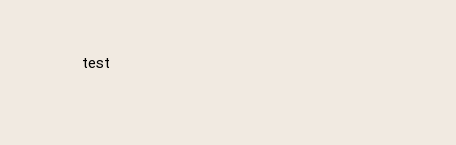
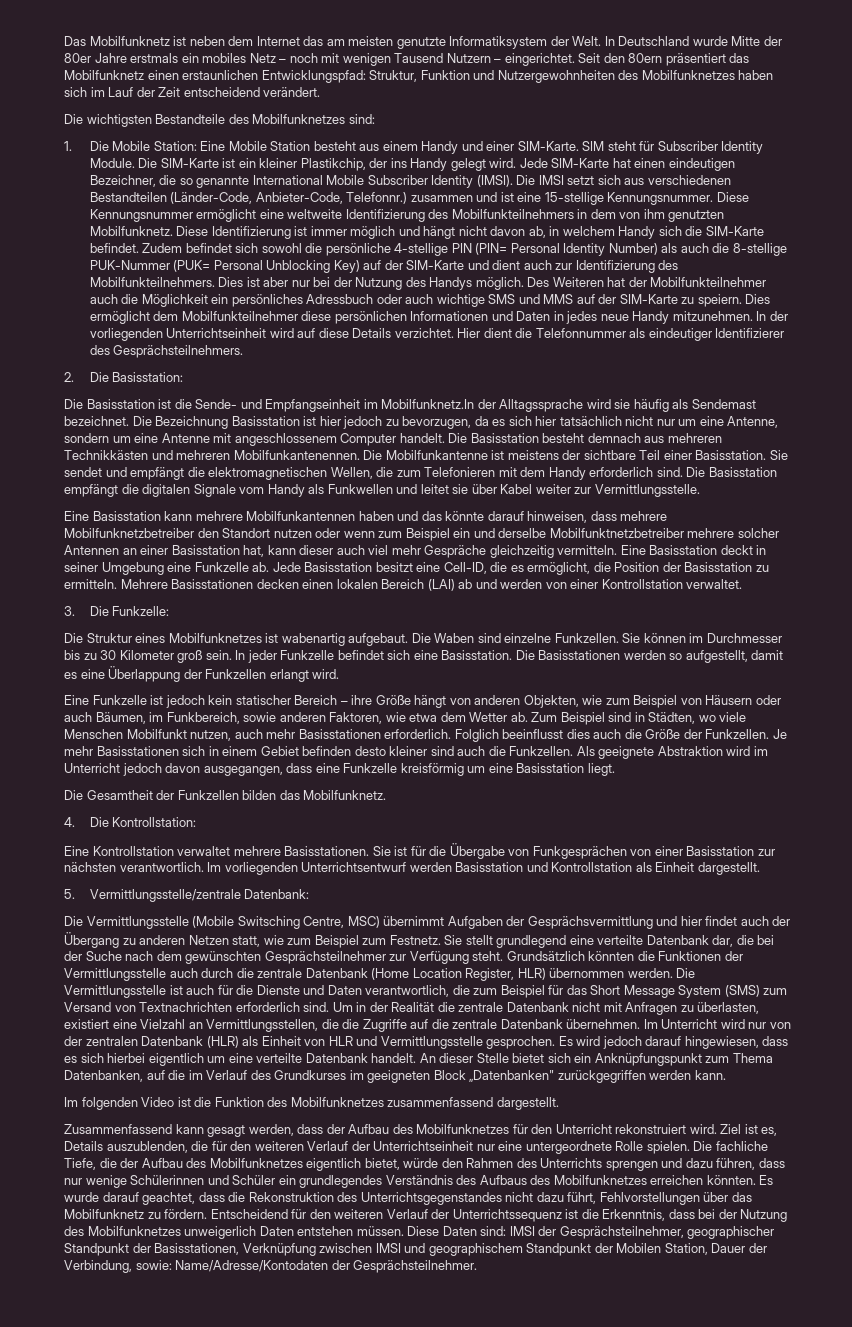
- test
+ Das Mobilfunknetz ist neben dem Internet das am meisten genutzte Informatiksystem der Welt. In Deutschland wurde Mitte der 80er Jahre erstmals ein mobiles Netz – noch mit wenigen Tausend Nutzern – eingerichtet. Seit den 80ern präsentiert das Mobilfunknetz einen erstaunlichen Entwicklungspfad: Struktur, Funktion und Nutzergewohnheiten des Mobilfunknetzes haben sich im Lauf der Zeit entscheidend verändert.
+ Die wichtigsten Bestandteile des Mobilfunknetzes sind:
+ 1. Die Mobile Station: Eine Mobile Station besteht aus einem Handy und einer SIM-Karte. SIM steht für Subscriber Identity Module. Die SIM-Karte ist ein kleiner Plastikchip, der ins Handy gelegt wird. Jede SIM-Karte hat einen eindeutigen Bezeichner, die so genannte International Mobile Subscriber Identity (IMSI). Die IMSI setzt sich aus verschiedenen Bestandteilen (Länder-Code, Anbieter-Code, Telefonnr.) zusammen und ist eine 15-stellige Kennungsnummer. Diese Kennungsnummer ermöglicht eine weltweite Identifizierung des Mobilfunkteilnehmers in dem von ihm genutzten Mobilfunknetz. Diese Identifizierung ist immer möglich und hängt nicht davon ab, in welchem Handy sich die SIM-Karte befindet. Zudem befindet sich sowohl die persönliche 4-stellige PIN (PIN= Personal Identity Number) als auch die 8-stellige PUK-Nummer (PUK= Personal Unblocking Key) auf der SIM-Karte und dient auch zur Identifizierung des Mobilfunkteilnehmers. Dies ist aber nur bei der Nutzung des Handys möglich. Des Weiteren hat der Mobilfunkteilnehmer auch die Möglichkeit ein persönliches Adressbuch oder auch wichtige SMS und MMS auf der SIM-Karte zu speiern. Dies ermöglicht dem Mobilfunkteilnehmer diese persönlichen Informationen und Daten in jedes neue Handy mitzunehmen. In der vorliegenden Unterrichtseinheit wird auf diese Details verzichtet. Hier dient die Telefonnummer als eindeutiger Identifizierer des Gesprächsteilnehmers.
+ 2. Die Basisstation:
+ Die Basisstation ist die Sende- und Empfangseinheit im Mobilfunknetz.In der Alltagssprache wird sie häufig als Sendemast bezeichnet. Die Bezeichnung Basisstation ist hier jedoch zu bevorzugen, da es sich hier tatsächlich nicht nur um eine Antenne, sondern um eine Antenne mit angeschlossenem Computer handelt. Die Basisstation besteht demnach aus mehreren Technikkästen und mehreren Mobilfunkantenennen. Die Mobilfunkantenne ist meistens der sichtbare Teil einer Basisstation. Sie sendet und empfängt die elektromagnetischen Wellen, die zum Telefonieren mit dem Handy erforderlich sind. Die Basisstation empfängt die digitalen Signale vom Handy als Funkwellen und leitet sie über Kabel weiter zur Vermittlungsstelle.
+ Eine Basisstation kann mehrere Mobilfunkantennen haben und das könnte darauf hinweisen, dass mehrere Mobilfunknetzbetreiber den Standort nutzen oder wenn zum Beispiel ein und derselbe Mobilfunktnetzbetreiber mehrere solcher Antennen an einer Basisstation hat, kann dieser auch viel mehr Gespräche gleichzeitig vermitteln. Eine Basisstation deckt in seiner Umgebung eine Funkzelle ab. Jede Basisstation besitzt eine Cell-ID, die es ermöglicht, die Position der Basisstation zu ermitteln. Mehrere Basisstationen decken einen lokalen Bereich (LAI) ab und werden von einer Kontrollstation verwaltet.
+ 3. Die Funkzelle:
+ Die Struktur eines Mobilfunknetzes ist wabenartig aufgebaut. Die Waben sind einzelne Funkzellen. Sie können im Durchmesser bis zu 30 Kilometer groß sein. In jeder Funkzelle befindet sich eine Basisstation. Die Basisstationen werden so aufgestellt, damit es eine Überlappung der Funkzellen erlangt wird.
+ Eine Funkzelle ist jedoch kein statischer Bereich – ihre Größe hängt von anderen Objekten, wie zum Beispiel von Häusern oder auch Bäumen, im Funkbereich, sowie anderen Faktoren, wie etwa dem Wetter ab. Zum Beispiel sind in Städten, wo viele Menschen Mobilfunkt nutzen, auch mehr Basisstationen erforderlich. Folglich beeinflusst dies auch die Größe der Funkzellen. Je mehr Basisstationen sich in einem Gebiet befinden desto kleiner sind auch die Funkzellen. Als geeignete Abstraktion wird im Unterricht jedoch davon ausgegangen, dass eine Funkzelle kreisförmig um eine Basisstation liegt.
+ Die Gesamtheit der Funkzellen bilden das Mobilfunknetz.
+ 4. Die Kontrollstation:
+ Eine Kontrollstation verwaltet mehrere Basisstationen. Sie ist für die Übergabe von Funkgesprächen von einer Basisstation zur nächsten verantwortlich. Im vorliegenden Unterrichtsentwurf werden Basisstation und Kontrollstation als Einheit dargestellt.
+ 5. Vermittlungsstelle/zentrale Datenbank:
+ Die Vermittlungsstelle (Mobile Switsching Centre, MSC) übernimmt Aufgaben der Gesprächsvermittlung und hier findet auch der Übergang zu anderen Netzen statt, wie zum Beispiel zum Festnetz. Sie stellt grundlegend eine verteilte Datenbank dar, die bei der Suche nach dem gewünschten Gesprächsteilnehmer zur Verfügung steht. Grundsätzlich könnten die Funktionen der Vermittlungsstelle auch durch die zentrale Datenbank (Home Location Register, HLR) übernommen werden. Die Vermittlungsstelle ist auch für die Dienste und Daten verantwortlich, die zum Beispiel für das Short Message System (SMS) zum Versand von Textnachrichten erforderlich sind. Um in der Realität die zentrale Datenbank nicht mit Anfragen zu überlasten, existiert eine Vielzahl an Vermittlungsstellen, die die Zugriffe auf die zentrale Datenbank übernehmen. Im Unterricht wird nur von der zentralen Datenbank (HLR) als Einheit von HLR und Vermittlungsstelle gesprochen. Es wird jedoch darauf hingewiesen, dass es sich hierbei eigentlich um eine verteilte Datenbank handelt. An dieser Stelle bietet sich ein Anknüpfungspunkt zum Thema Datenbanken, auf die im Verlauf des Grundkurses im geeigneten Block „Datenbanken" zurückgegriffen werden kann.
+ Im folgenden Video ist die Funktion des Mobilfunknetzes zusammenfassend dargestellt.
+ Zusammenfassend kann gesagt werden, dass der Aufbau des Mobilfunknetzes für den Unterricht rekonstruiert wird. Ziel ist es, Details auszublenden, die für den weiteren Verlauf der Unterrichtseinheit nur eine untergeordnete Rolle spielen. Die fachliche Tiefe, die der Aufbau des Mobilfunknetzes eigentlich bietet, würde den Rahmen des Unterrichts sprengen und dazu führen, dass nur wenige Schülerinnen und Schüler ein grundlegendes Verständnis des Aufbaus des Mobilfunknetzes erreichen könnten. Es wurde darauf geachtet, dass die Rekonstruktion des Unterrichtsgegenstandes nicht dazu führt, Fehlvorstellungen über das Mobilfunknetz zu fördern. Entscheidend für den weiteren Verlauf der Unterrichtssequenz ist die Erkenntnis, dass bei der Nutzung des Mobilfunknetzes unweigerlich Daten entstehen müssen. Diese Daten sind: IMSI der Gesprächsteilnehmer, geographischer Standpunkt der Basisstationen, Verknüpfung zwischen IMSI und geographischem Standpunkt der Mobilen Station, Dauer der Verbindung, sowie: Name/Adresse/Kontodaten der Gesprächsteilnehmer.

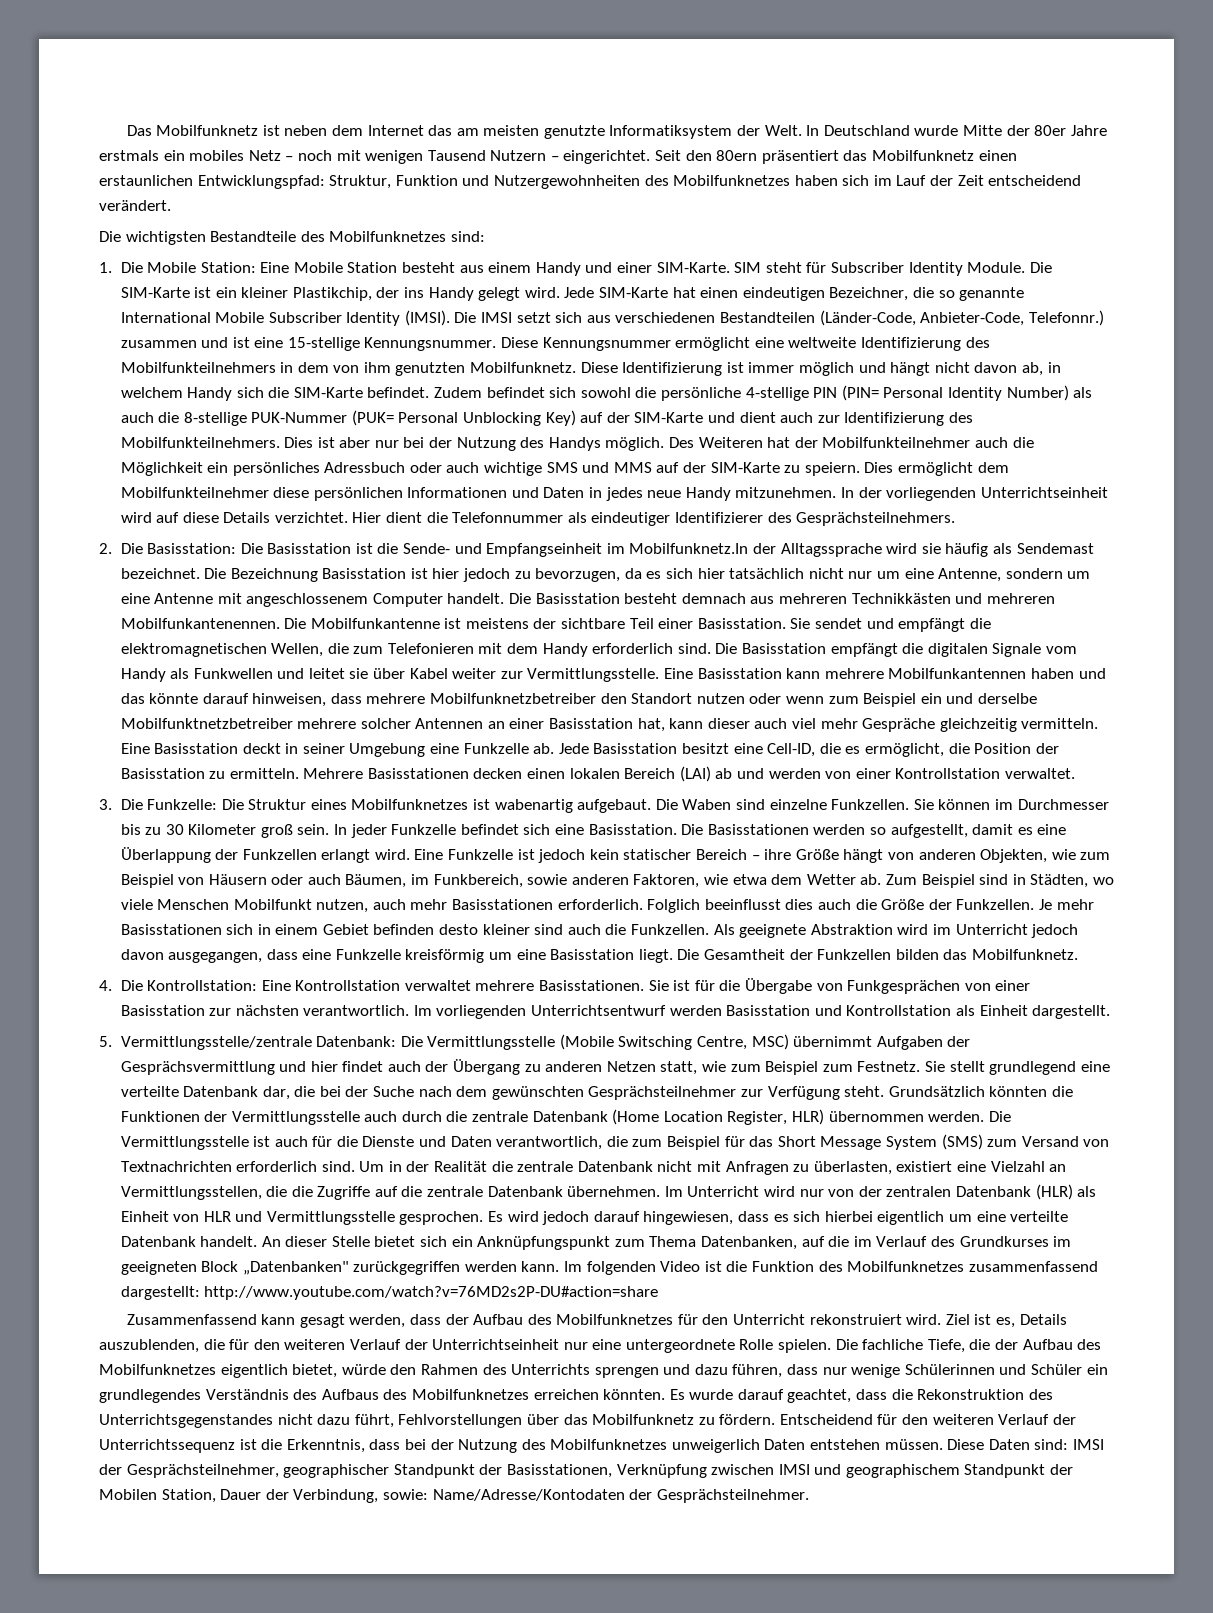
- 2. Die Basisstation:
- Die Basisstation ist die Sende- und Empfangseinheit im Mobilfunknetz.In der Alltagssprache wird sie häufig als Sendemast bezeichnet.
+ 2. Die Basisstation: Die Basisstation ist die Sende- und Empfangseinheit im Mobilfunknetz.In der Alltagssprache wird sie häufig als Sendemast bezeichnet.
- Die Basisstation empfängt die digitalen Signale vom Handy als Funkwellen und leitet sie über Kabel weiter zur Vermittlungsstelle.
- Eine Basisstation kann mehrere Mobilfunkantennen haben und das könnte darauf hinweisen, dass mehrere Mobilfunknetzbetreiber den Standort nutzen oder wenn zum Beispiel ein und derselbe Mobilfunktnetzbetreiber mehrere solcher Antennen an einer Basisstation hat, kann dieser auch viel mehr Gespräche gleichzeitig vermitteln.
+ Die Basisstation empfängt die digitalen Signale vom Handy als Funkwellen und leitet sie über Kabel weiter zur Vermittlungsstelle. Eine Basisstation kann mehrere Mobilfunkantennen haben und das könnte darauf hinweisen, dass mehrere Mobilfunknetzbetreiber den Standort nutzen oder wenn zum Beispiel ein und derselbe Mobilfunktnetzbetreiber mehrere solcher Antennen an einer Basisstation hat, kann dieser auch viel mehr Gespräche gleichzeitig vermitteln.
- 3. Die Funkzelle:
- Die Struktur eines Mobilfunknetzes ist wabenartig aufgebaut.
+ 3. Die Funkzelle: Die Struktur eines Mobilfunknetzes ist wabenartig aufgebaut.
- Die Basisstationen werden so aufgestellt, damit es eine Überlappung der Funkzellen erlangt wird.
- Eine Funkzelle ist jedoch kein statischer Bereich – ihre Größe hängt von anderen Objekten, wie zum Beispiel von Häusern oder auch Bäumen, im Funkbereich, sowie anderen Faktoren, wie etwa dem Wetter ab.
+ Die Basisstationen werden so aufgestellt, damit es eine Überlappung der Funkzellen erlangt wird. Eine Funkzelle ist jedoch kein statischer Bereich – ihre Größe hängt von anderen Objekten, wie zum Beispiel von Häusern oder auch Bäumen, im Funkbereich, sowie anderen Faktoren, wie etwa dem Wetter ab.
- Als geeignete Abstraktion wird im Unterricht jedoch davon ausgegangen, dass eine Funkzelle kreisförmig um eine Basisstation liegt.
- Die Gesamtheit der Funkzellen bilden das Mobilfunknetz.
+ Als geeignete Abstraktion wird im Unterricht jedoch davon ausgegangen, dass eine Funkzelle kreisförmig um eine Basisstation liegt. Die Gesamtheit der Funkzellen bilden das Mobilfunknetz.
- 4. Die Kontrollstation:
- Eine Kontrollstation verwaltet mehrere Basisstationen.
+ 4. Die Kontrollstation: Eine Kontrollstation verwaltet mehrere Basisstationen.
- 5. Vermittlungsstelle/zentrale Datenbank:
- Die Vermittlungsstelle (Mobile Switsching Centre, MSC) übernimmt Aufgaben der Gesprächsvermittlung und hier findet auch der Übergang zu anderen Netzen statt, wie zum Beispiel zum Festnetz.
+ 5. Vermittlungsstelle/zentrale Datenbank: Die Vermittlungsstelle (Mobile Switsching Centre, MSC) übernimmt Aufgaben der Gesprächsvermittlung und hier findet auch der Übergang zu anderen Netzen statt, wie zum Beispiel zum Festnetz.
- An dieser Stelle bietet sich ein Anknüpfungspunkt zum Thema Datenbanken, auf die im Verlauf des Grundkurses im geeigneten Block „Datenbanken" zurückgegriffen werden kann.
- Im folgenden Video ist die Funktion des Mobilfunknetzes zusammenfassend dargestellt.
+ An dieser Stelle bietet sich ein Anknüpfungspunkt zum Thema Datenbanken, auf die im Verlauf des Grundkurses im geeigneten Block „Datenbanken" zurückgegriffen werden kann. Im folgenden Video ist die Funktion des Mobilfunknetzes zusammenfassend dargestellt: http://www.youtube.com/watch?v=76MD2s2P-DU#action=share

